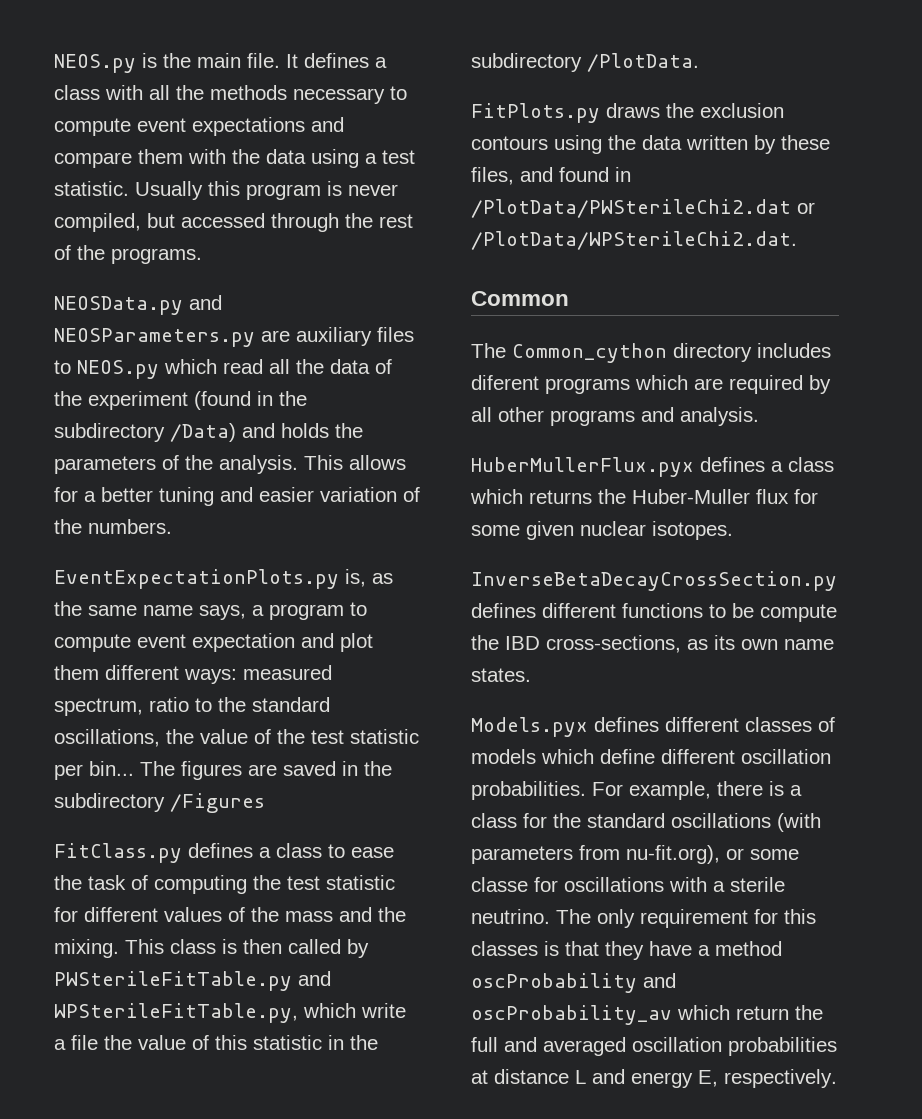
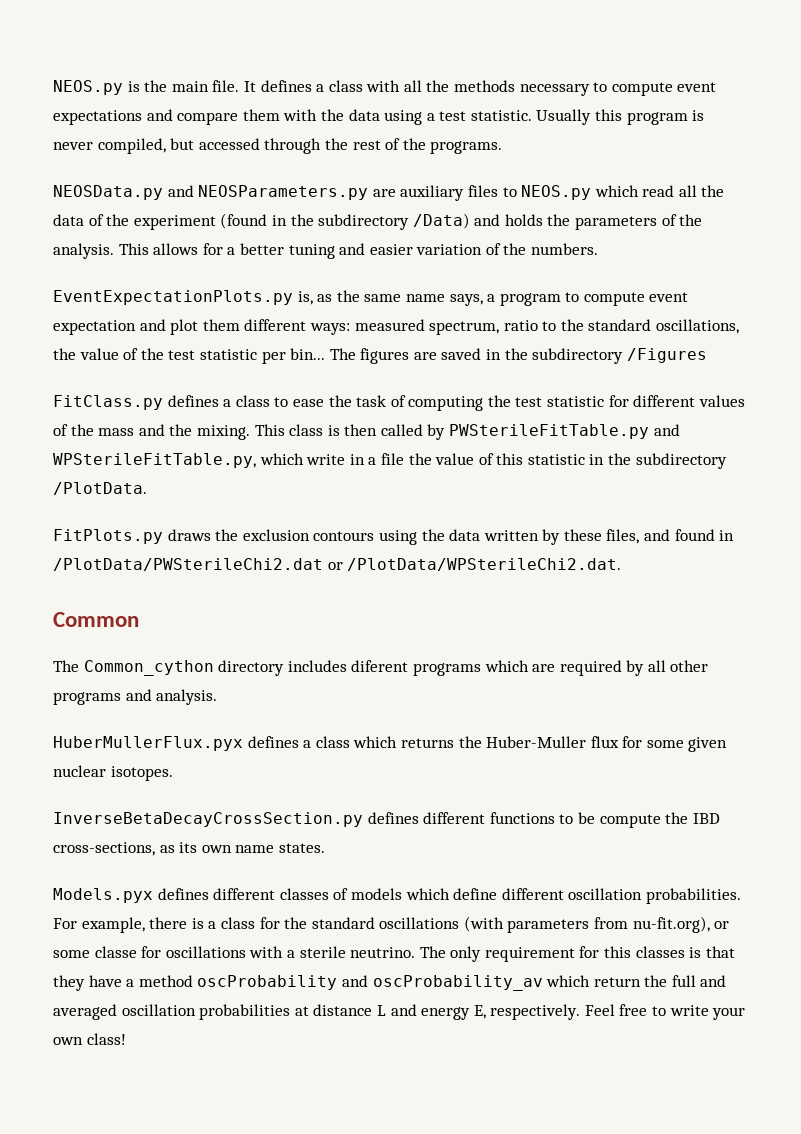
- This class is then called by PWSterileFitTable.py and WPSterileFitTable.py, which write a file the value of this statistic in the subdirectory /PlotData.
+ This class is then called by PWSterileFitTable.py and WPSterileFitTable.py, which write in a file the value of this statistic in the subdirectory /PlotData.
+ Feel free to write your own class!

